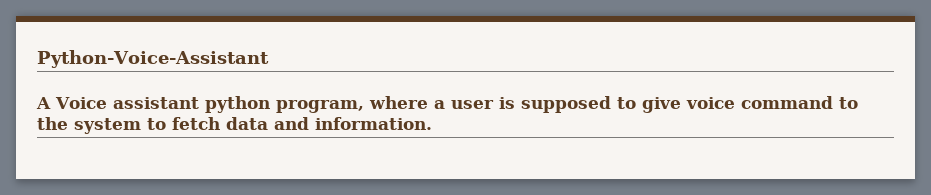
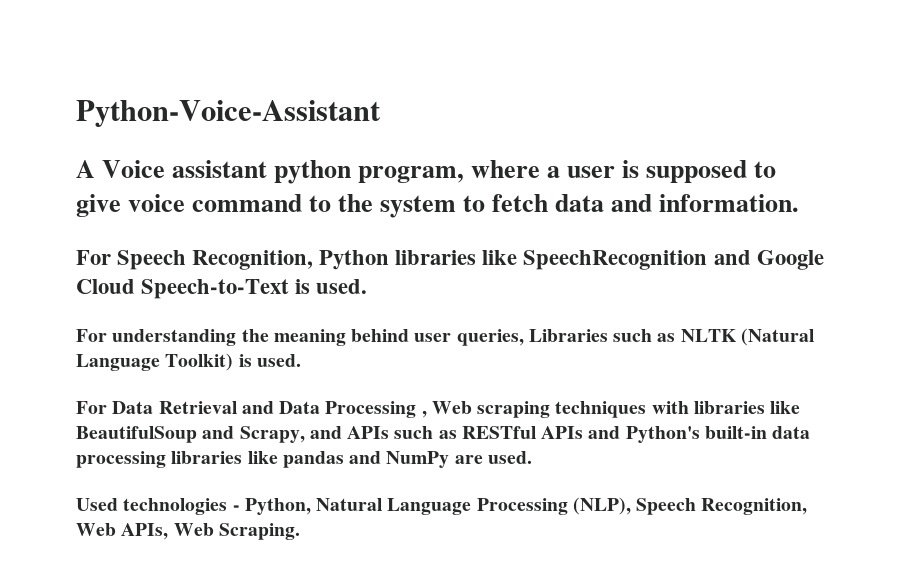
+ For Speech Recognition, Python libraries like SpeechRecognition and Google Cloud Speech-to-Text is used.
+ For understanding the meaning behind user queries, Libraries such as NLTK (Natural Language Toolkit) is used.
+ For Data Retrieval and Data Processing , Web scraping techniques with libraries like BeautifulSoup and Scrapy, and APIs such as RESTful APIs and Python's built-in data processing libraries like pandas and NumPy are used.
+ Used technologies - Python, Natural Language Processing (NLP), Speech Recognition, Web APIs, Web Scraping.

